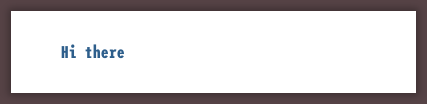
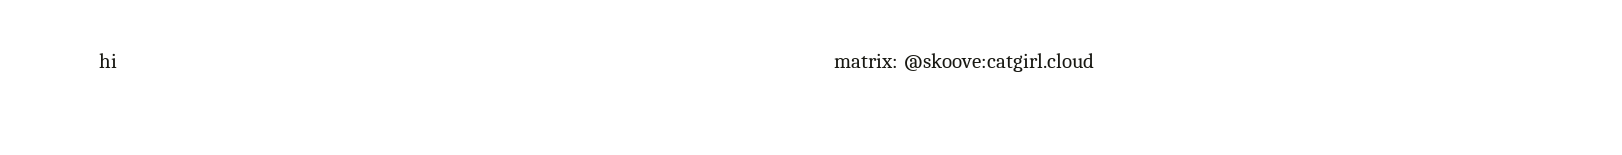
- Hi there
+ hi
+ matrix: @skoove:catgirl.cloud

